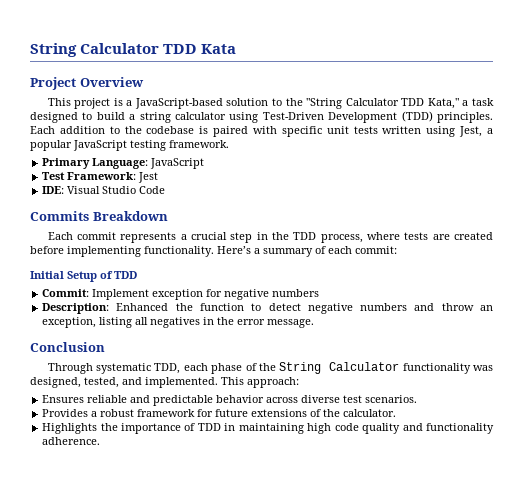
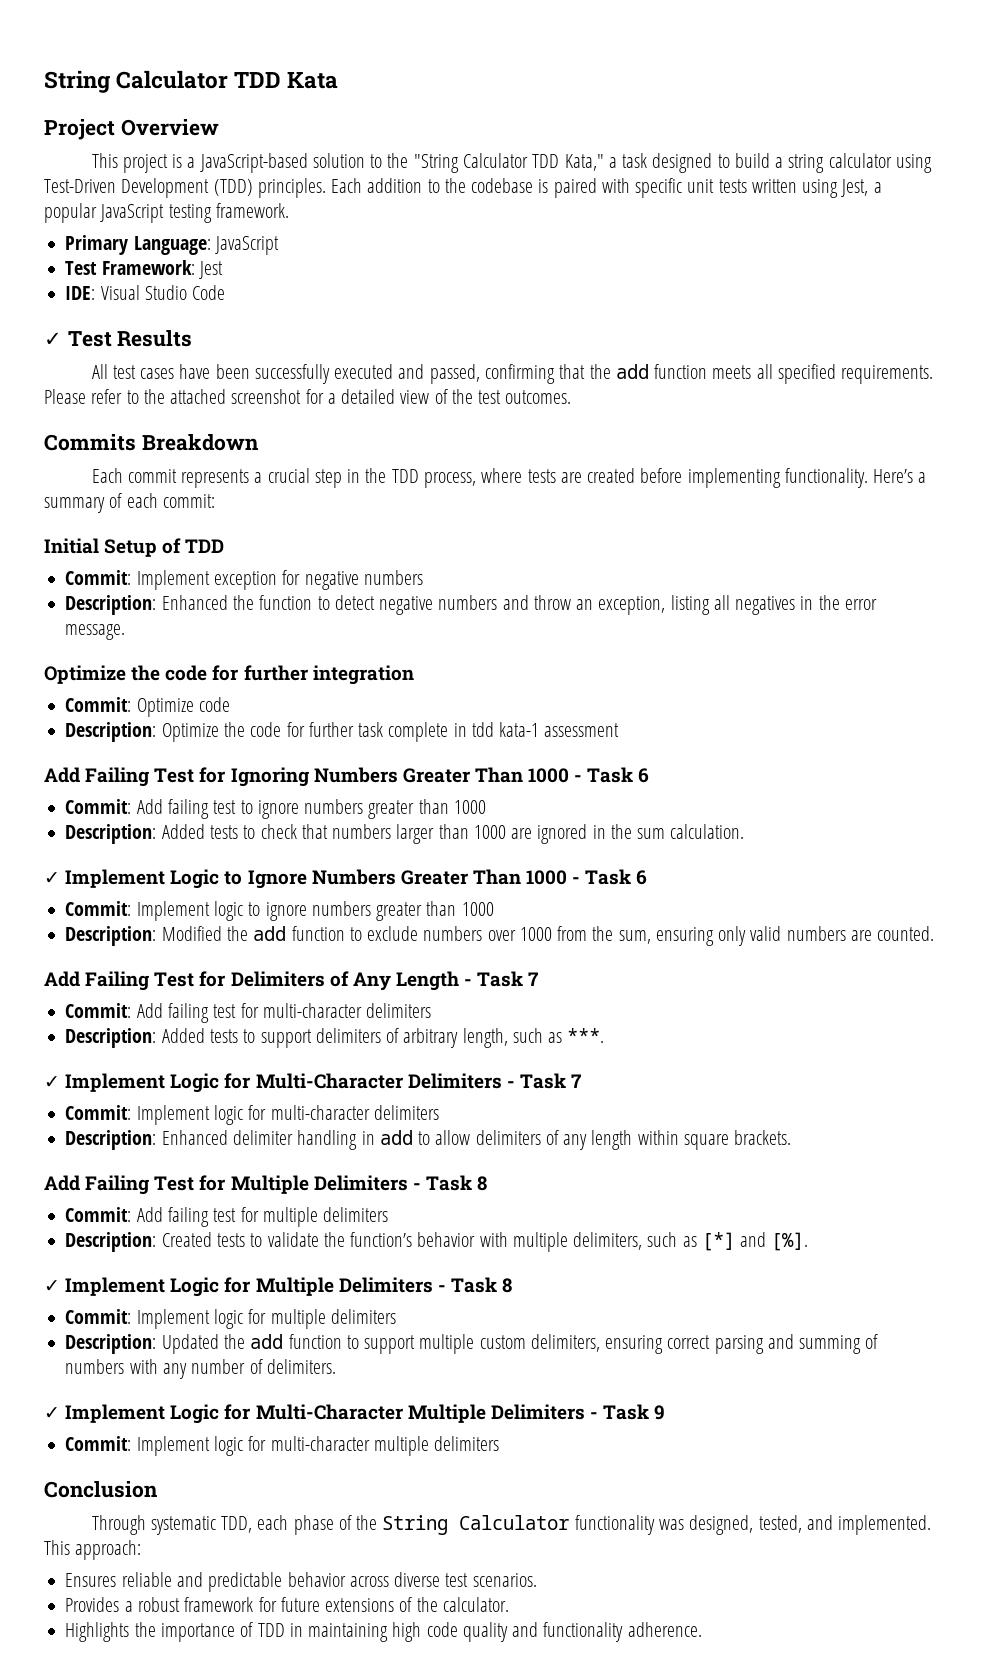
+ ✓ Test Results
+ All test cases have been successfully executed and passed, confirming that the add function meets all specified requirements. Please refer to the attached screenshot for a detailed view of the test outcomes.
+ Optimize the code for further integration
+ Commit: Optimize code
+ Description: Optimize the code for further task complete in tdd kata-1 assessment
+ Add Failing Test for Ignoring Numbers Greater Than 1000 - Task 6
+ Commit: Add failing test to ignore numbers greater than 1000
+ Description: Added tests to check that numbers larger than 1000 are ignored in the sum calculation.
+ ✓ Implement Logic to Ignore Numbers Greater Than 1000 - Task 6
+ Commit: Implement logic to ignore numbers greater than 1000
+ Description: Modified the add function to exclude numbers over 1000 from the sum, ensuring only valid numbers are counted.
+ Add Failing Test for Delimiters of Any Length - Task 7
+ Commit: Add failing test for multi-character delimiters
+ Description: Added tests to support delimiters of arbitrary length, such as ***.
+ ✓ Implement Logic for Multi-Character Delimiters - Task 7
+ Commit: Implement logic for multi-character delimiters
+ Description: Enhanced delimiter handling in add to allow delimiters of any length within square brackets.
+ Add Failing Test for Multiple Delimiters - Task 8
+ Commit: Add failing test for multiple delimiters
+ Description: Created tests to validate the function’s behavior with multiple delimiters, such as [*] and [%].
+ ✓ Implement Logic for Multiple Delimiters - Task 8
+ Commit: Implement logic for multiple delimiters
+ Description: Updated the add function to support multiple custom delimiters, ensuring correct parsing and summing of numbers with any number of delimiters.
+ ✓ Implement Logic for Multi-Character Multiple Delimiters - Task 9
+ Commit: Implement logic for multi-character multiple delimiters

